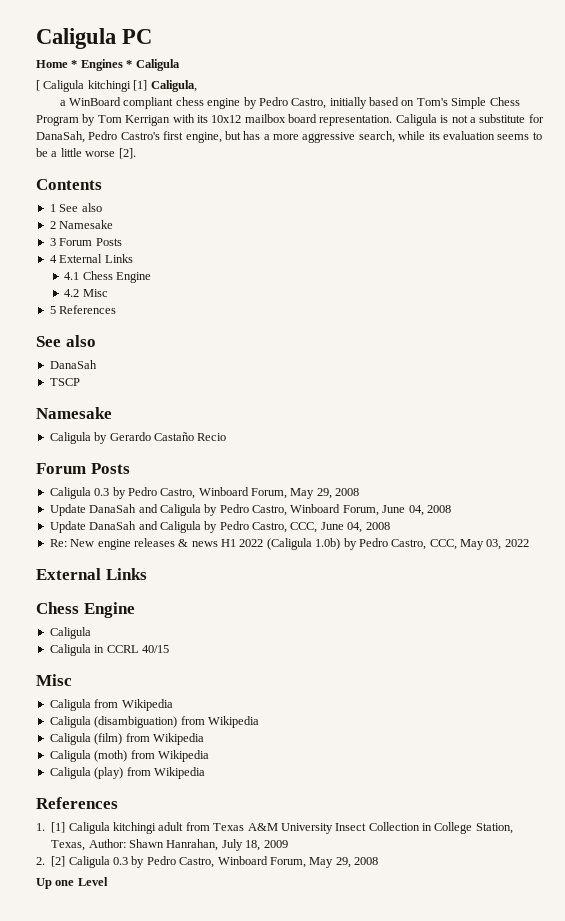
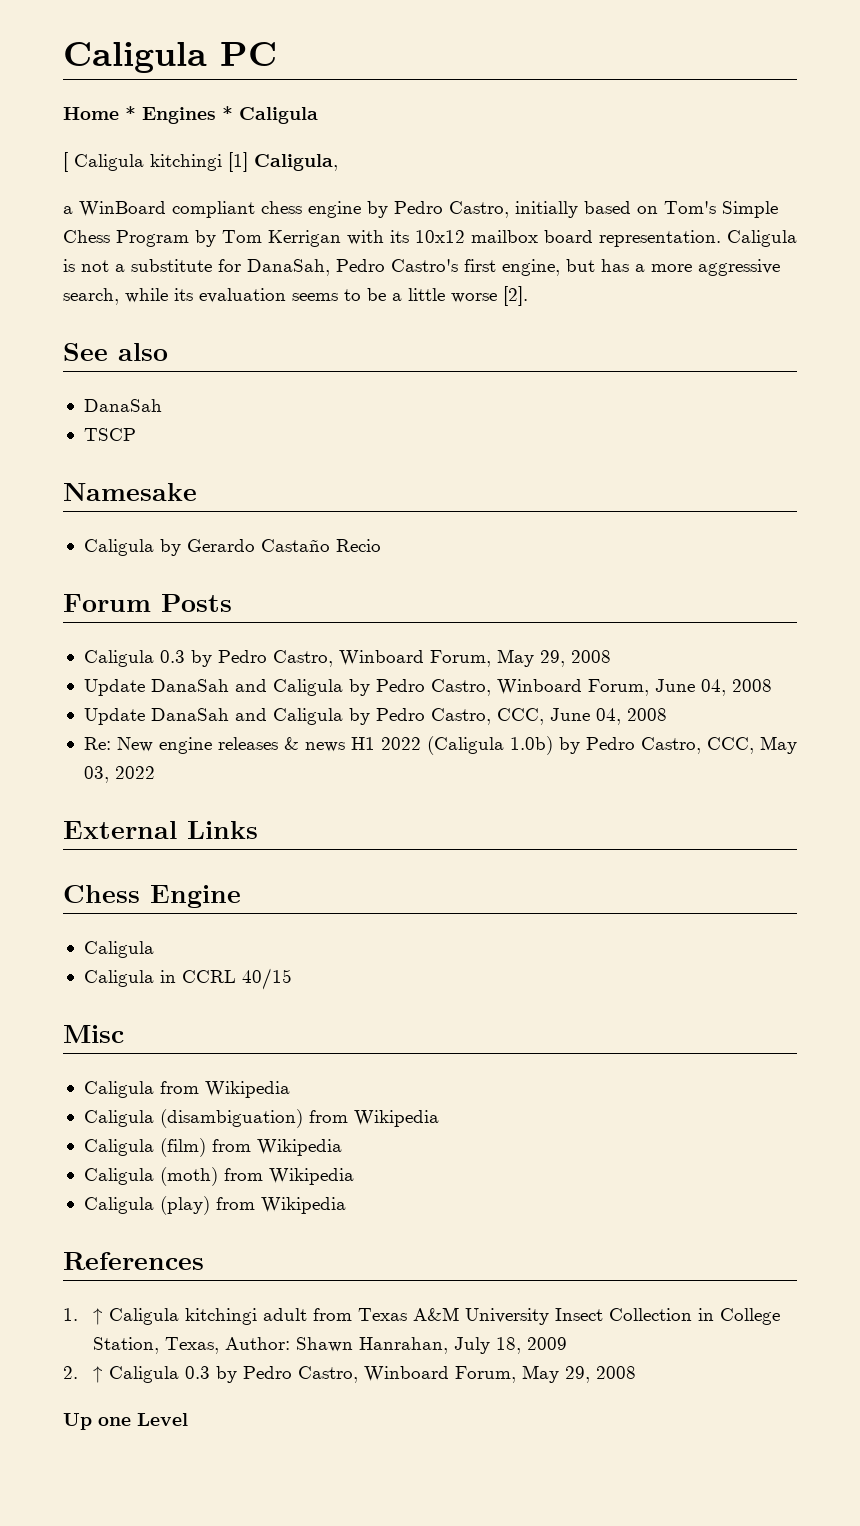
- Contents
- 1 See also
- 2 Namesake
- 3 Forum Posts
- 4 External Links
- 4.1 Chess Engine
- 4.2 Misc
- 5 References
- 1. [1] Caligula kitchingi adult from Texas A&M University Insect Collection in College Station, Texas, Author: Shawn Hanrahan, July 18, 2009
+ 1. ↑ Caligula kitchingi adult from Texas A&M University Insect Collection in College Station, Texas, Author: Shawn Hanrahan, July 18, 2009
- 2. [2] Caligula 0.3 by Pedro Castro, Winboard Forum, May 29, 2008
+ 2. ↑ Caligula 0.3 by Pedro Castro, Winboard Forum, May 29, 2008

